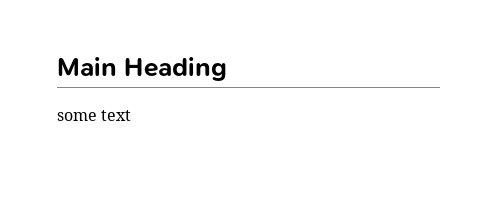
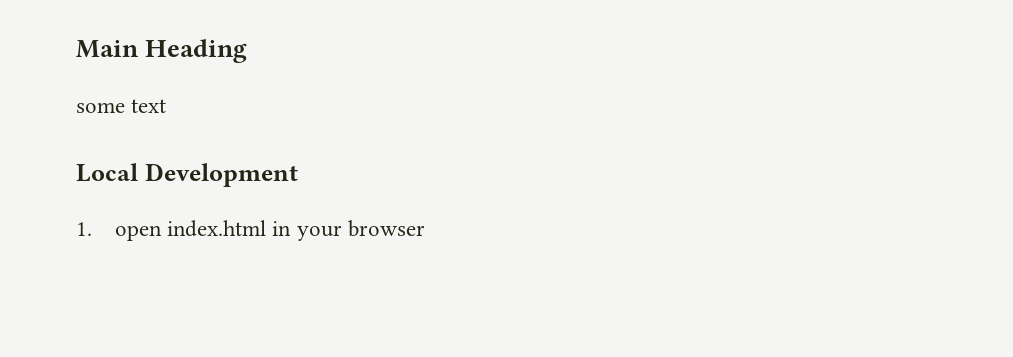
+ Local Development
+ 1. open index.html in your browser

